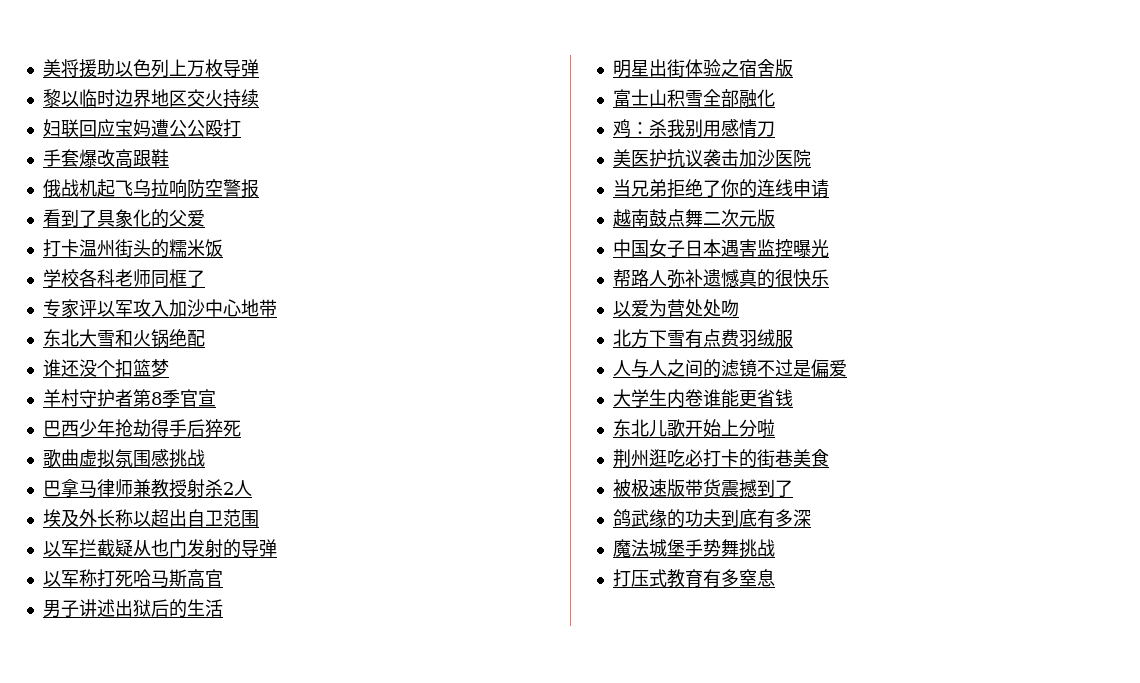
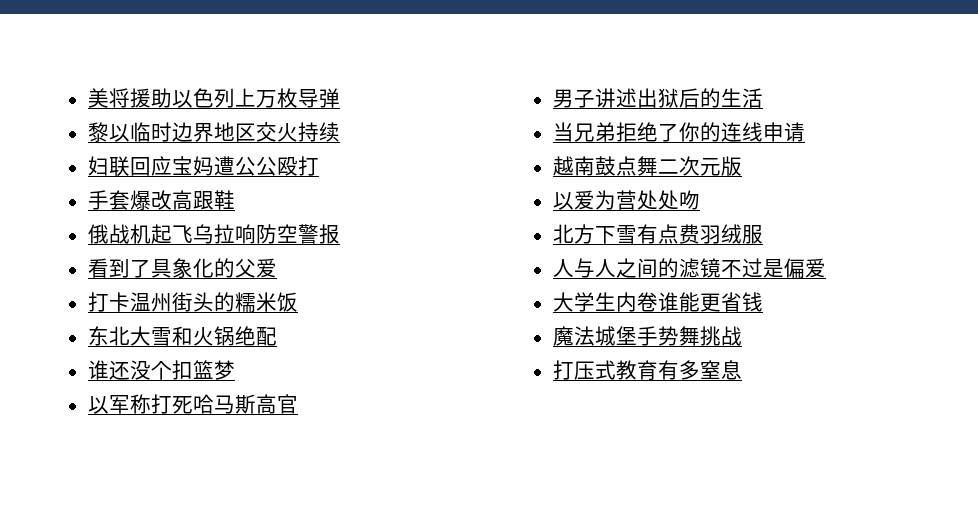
- 学校各科老师同框了
- 专家评以军攻入加沙中心地带
- 羊村守护者第8季官宣
- 巴西少年抢劫得手后猝死
- 歌曲虚拟氛围感挑战
- 巴拿马律师兼教授射杀2人
- 埃及外长称以超出自卫范围
- 以军拦截疑从也门发射的导弹
- 明星出街体验之宿舍版
- 富士山积雪全部融化
- 鸡：杀我别用感情刀
- 美医护抗议袭击加沙医院
- 中国女子日本遇害监控曝光
- 帮路人弥补遗憾真的很快乐
- 东北儿歌开始上分啦
- 荆州逛吃必打卡的街巷美食
- 被极速版带货震撼到了
- 鸽武缘的功夫到底有多深

